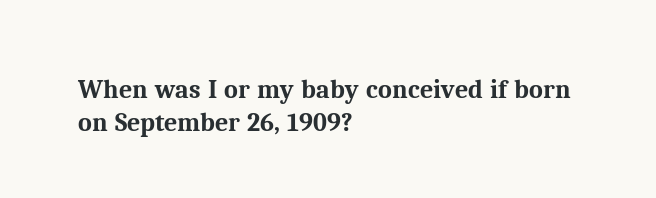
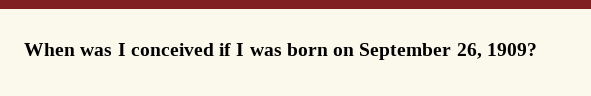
- When was I or my baby conceived if born on September 26, 1909?
+ When was I conceived if I was born on September 26, 1909?

